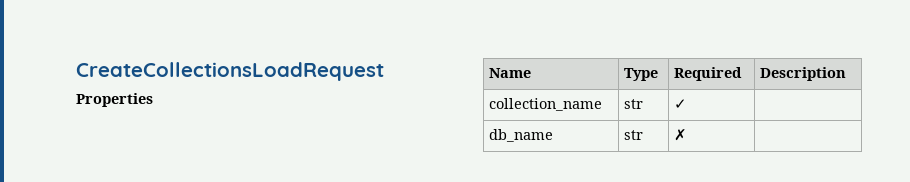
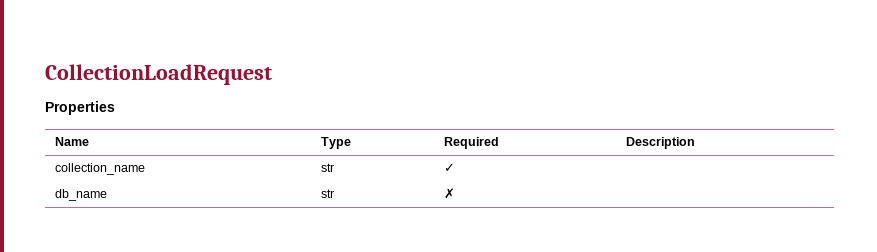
- CreateCollectionsLoadRequest
+ CollectionLoadRequest

